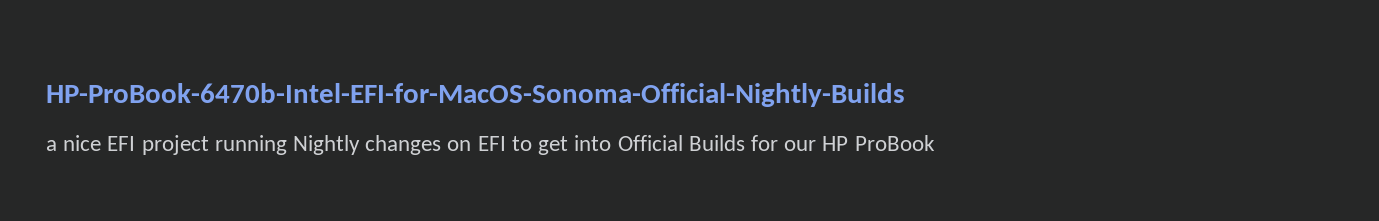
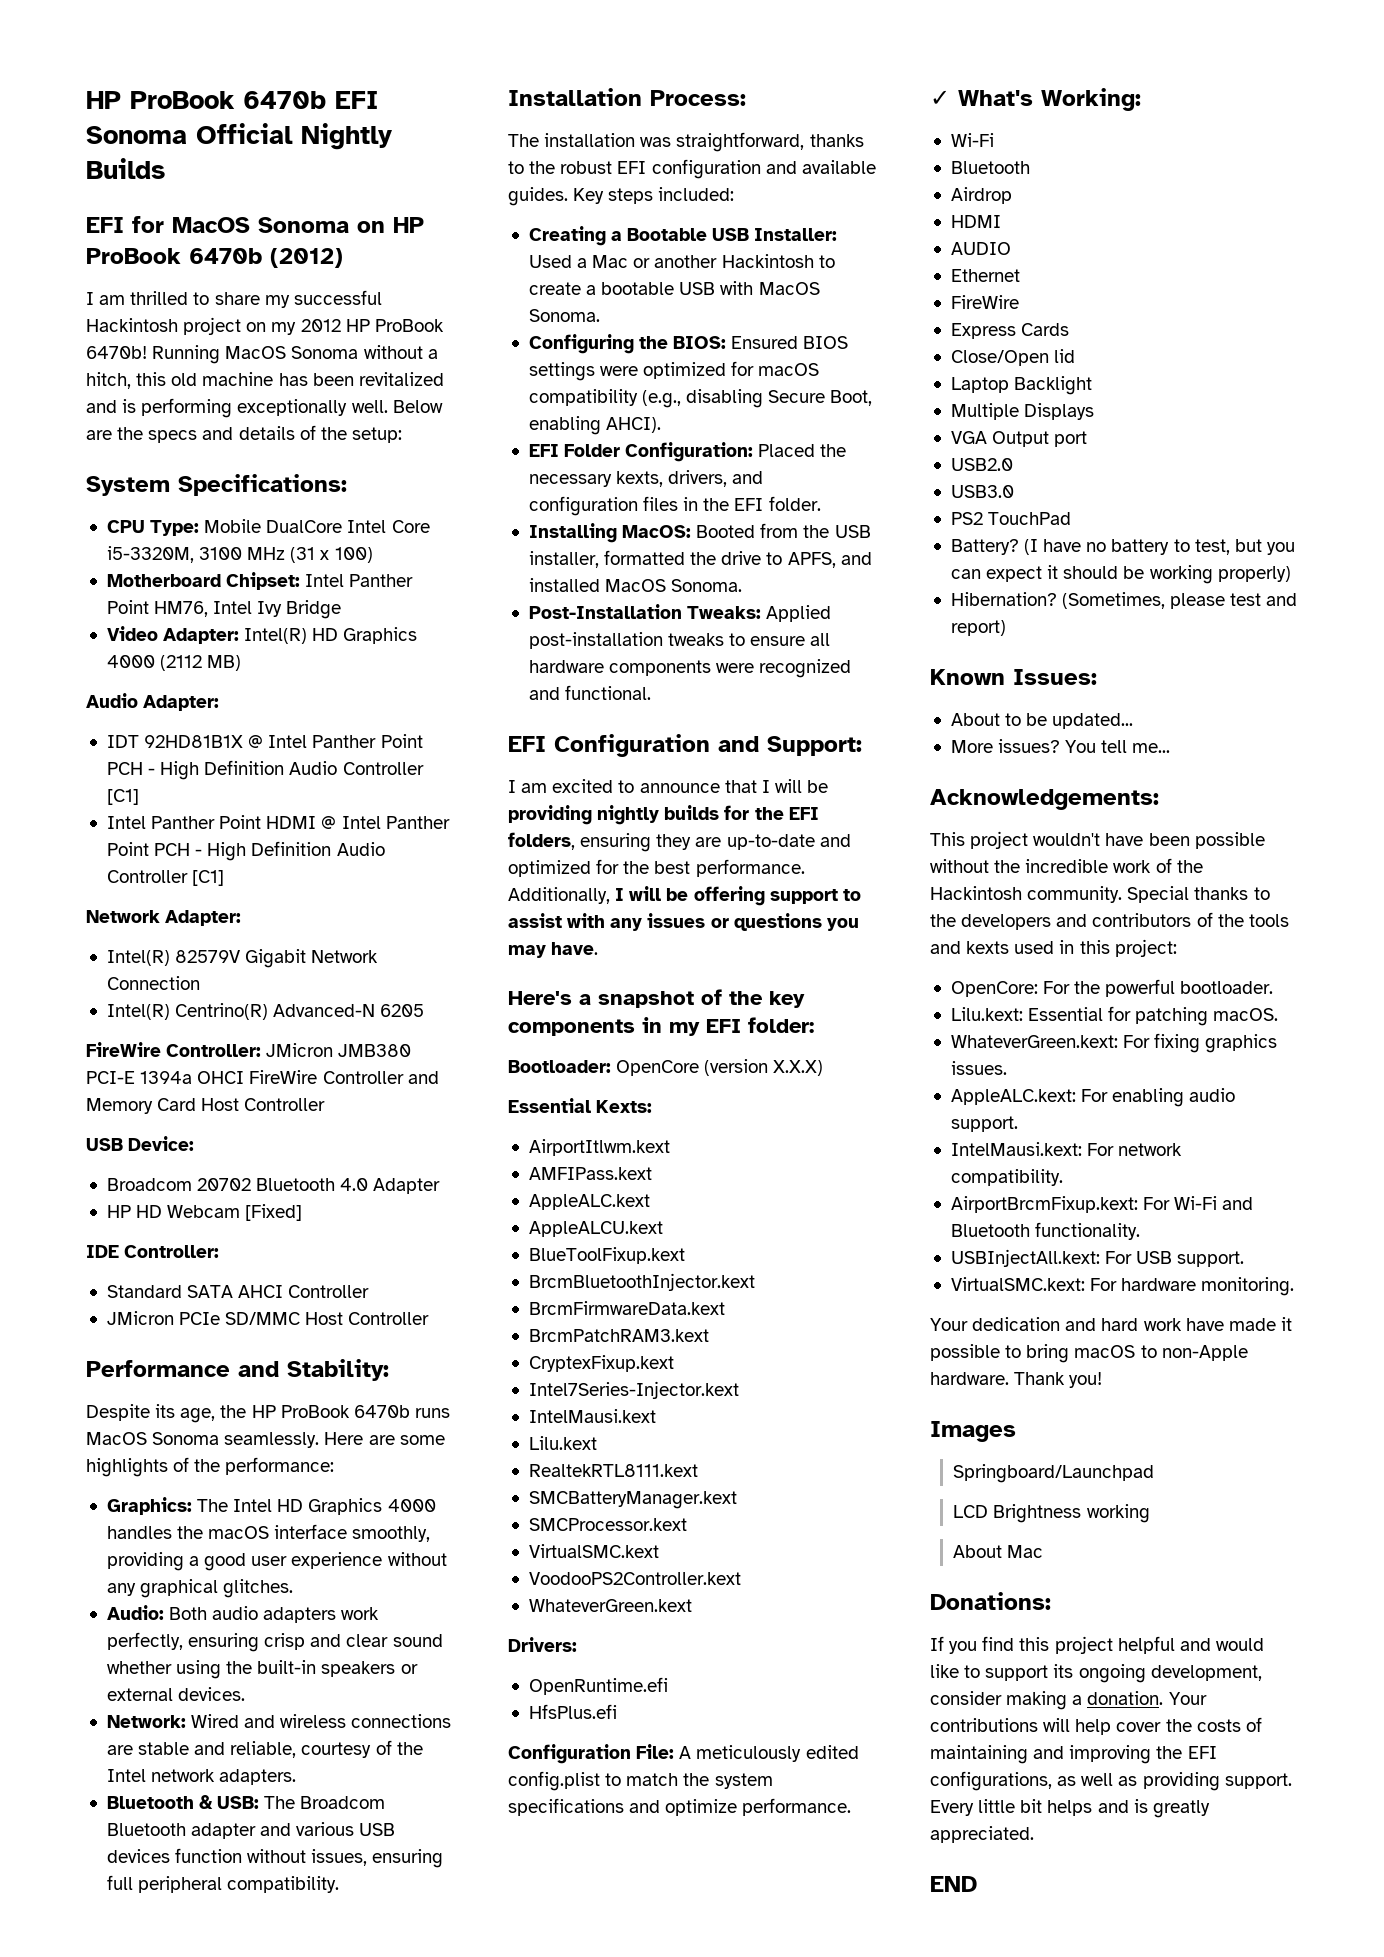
- HP-ProBook-6470b-Intel-EFI-for-MacOS-Sonoma-Official-Nightly-Builds
- a nice EFI project running Nightly changes on EFI to get into Official Builds for our HP ProBook
+ HP ProBook 6470b EFI Sonoma Official Nightly Builds
+ EFI for MacOS Sonoma on HP ProBook 6470b (2012)
+ I am thrilled to share my successful Hackintosh project on my 2012 HP ProBook 6470b! Running MacOS Sonoma without a hitch, this old machine has been revitalized and is performing exceptionally well. Below are the specs and details of the setup:
+ System Specifications:
+ CPU Type: Mobile DualCore Intel Core i5-3320M, 3100 MHz (31 x 100)
+ Motherboard Chipset: Intel Panther Point HM76, Intel Ivy Bridge
+ Video Adapter: Intel(R) HD Graphics 4000 (2112 MB)
+ Audio Adapter:
+ IDT 92HD81B1X @ Intel Panther Point PCH - High Definition Audio Controller [C1]
+ Intel Panther Point HDMI @ Intel Panther Point PCH - High Definition Audio Controller [C1]
+ Network Adapter:
+ Intel(R) 82579V Gigabit Network Connection
+ Intel(R) Centrino(R) Advanced-N 6205
+ FireWire Controller: JMicron JMB380 PCI-E 1394a OHCI FireWire Controller and Memory Card Host Controller
+ USB Device:
+ Broadcom 20702 Bluetooth 4.0 Adapter
+ HP HD Webcam [Fixed]
+ IDE Controller:
+ Standard SATA AHCI Controller
+ JMicron PCIe SD/MMC Host Controller
+ Performance and Stability:
+ Despite its age, the HP ProBook 6470b runs MacOS Sonoma seamlessly. Here are some highlights of the performance:
+ Graphics: The Intel HD Graphics 4000 handles the macOS interface smoothly, providing a good user experience without any graphical glitches.
+ Audio: Both audio adapters work perfectly, ensuring crisp and clear sound whether using the built-in speakers or external devices.
+ Network: Wired and wireless connections are stable and reliable, courtesy of the Intel network adapters.
+ Bluetooth & USB: The Broadcom Bluetooth adapter and various USB devices function without issues, ensuring full peripheral compatibility.
+ Installation Process:
+ The installation was straightforward, thanks to the robust EFI configuration and available guides. Key steps included:
+ Creating a Bootable USB Installer: Used a Mac or another Hackintosh to create a bootable USB with MacOS Sonoma.
+ Configuring the BIOS: Ensured BIOS settings were optimized for macOS compatibility (e.g., disabling Secure Boot, enabling AHCI).
+ EFI Folder Configuration: Placed the necessary kexts, drivers, and configuration files in the EFI folder.
+ Installing MacOS: Booted from the USB installer, formatted the drive to APFS, and installed MacOS Sonoma.
+ Post-Installation Tweaks: Applied post-installation tweaks to ensure all hardware components were recognized and functional.
+ EFI Configuration and Support:
+ I am excited to announce that I will be providing nightly builds for the EFI folders, ensuring they are up-to-date and optimized for the best performance. Additionally, I will be offering support to assist with any issues or questions you may have.
+ Here's a snapshot of the key components in my EFI folder:
+ Bootloader: OpenCore (version X.X.X)
+ Essential Kexts:
+ AirportItlwm.kext
+ AMFIPass.kext
+ AppleALC.kext
+ AppleALCU.kext
+ BlueToolFixup.kext
+ BrcmBluetoothInjector.kext
+ BrcmFirmwareData.kext
+ BrcmPatchRAM3.kext
+ CryptexFixup.kext
+ Intel7Series-Injector.kext
+ IntelMausi.kext
+ Lilu.kext
+ RealtekRTL8111.kext
+ SMCBatteryManager.kext
+ SMCProcessor.kext
+ VirtualSMC.kext
+ VoodooPS2Controller.kext
+ WhateverGreen.kext
+ Drivers:
+ OpenRuntime.efi
+ HfsPlus.efi
+ Configuration File: A meticulously edited config.plist to match the system specifications and optimize performance.
+ ✓ What's Working:
+ Wi-Fi
+ Bluetooth
+ Airdrop
+ HDMI
+ AUDIO
+ Ethernet
+ FireWire
+ Express Cards
+ Close/Open lid
+ Laptop Backlight
+ Multiple Displays
+ VGA Output port
+ USB2.0
+ USB3.0
+ PS2 TouchPad
+ Battery? (I have no battery to test, but you can expect it should be working properly)
+ Hibernation? (Sometimes, please test and report)
+ Known Issues:
+ About to be updated...
+ More issues? You tell me...
+ Acknowledgements:
+ This project wouldn't have been possible without the incredible work of the Hackintosh community. Special thanks to the developers and contributors of the tools and kexts used in this project:
+ OpenCore: For the powerful bootloader.
+ Lilu.kext: Essential for patching macOS.
+ WhateverGreen.kext: For fixing graphics issues.
+ AppleALC.kext: For enabling audio support.
+ IntelMausi.kext: For network compatibility.
+ AirportBrcmFixup.kext: For Wi-Fi and Bluetooth functionality.
+ USBInjectAll.kext: For USB support.
+ VirtualSMC.kext: For hardware monitoring.
+ Your dedication and hard work have made it possible to bring macOS to non-Apple hardware. Thank you!
+ Images
+ Springboard/Launchpad
+ LCD Brightness working
+ About Mac
+ Donations:
+ If you find this project helpful and would like to support its ongoing development, consider making a donation. Your contributions will help cover the costs of maintaining and improving the EFI configurations, as well as providing support. Every little bit helps and is greatly appreciated.
+ END

